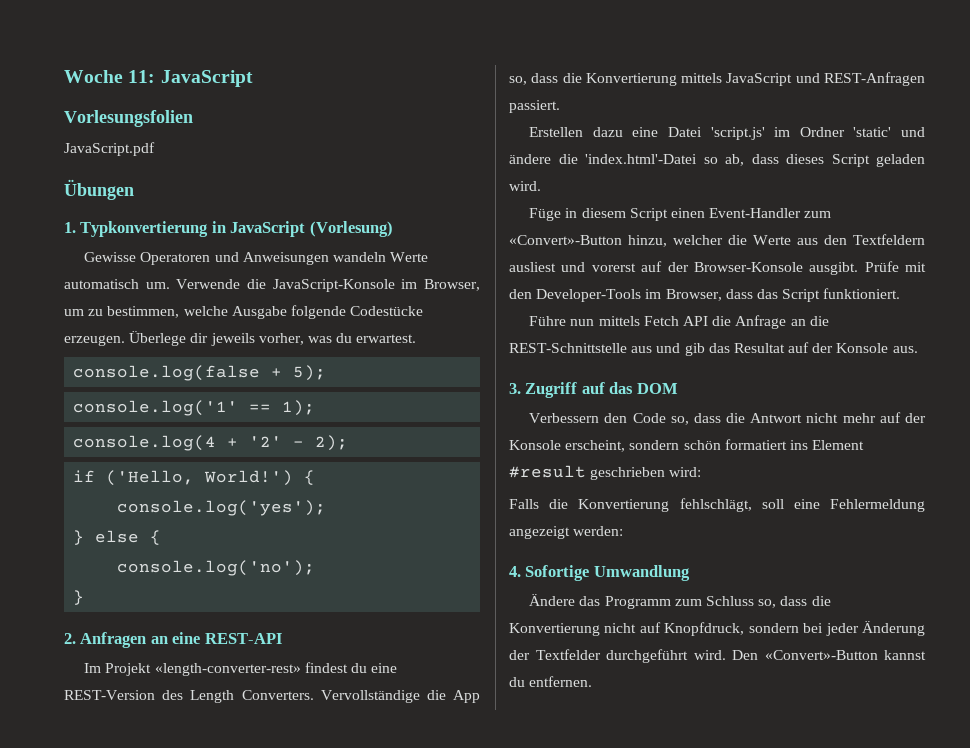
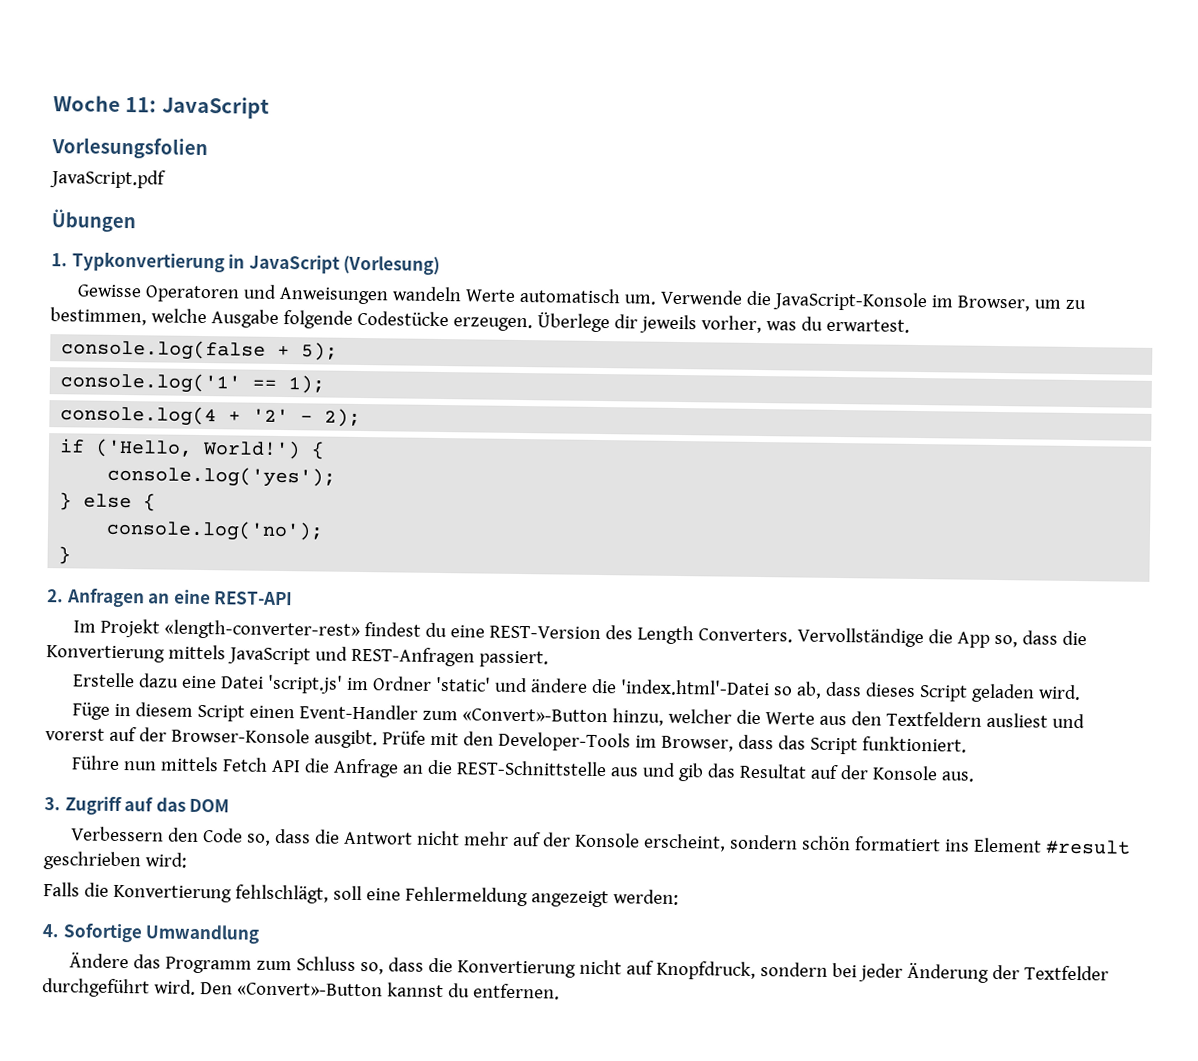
- Erstellen dazu eine Datei 'script.js' im Ordner 'static' und ändere die 'index.html'-Datei so ab, dass dieses Script geladen wird.
+ Erstelle dazu eine Datei 'script.js' im Ordner 'static' und ändere die 'index.html'-Datei so ab, dass dieses Script geladen wird.

